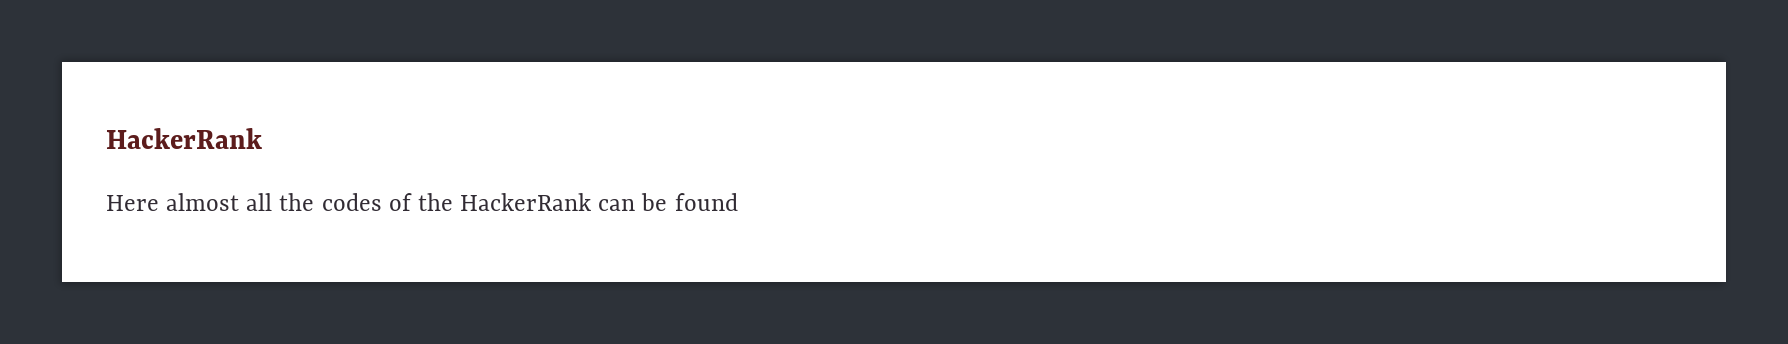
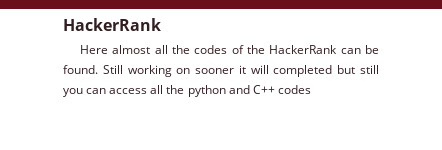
- Here almost all the codes of the HackerRank can be found
+ Here almost all the codes of the HackerRank can be found. Still working on sooner it will completed but still you can access all the python and C++ codes

